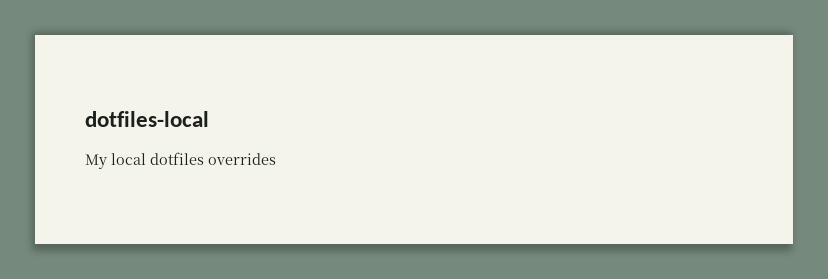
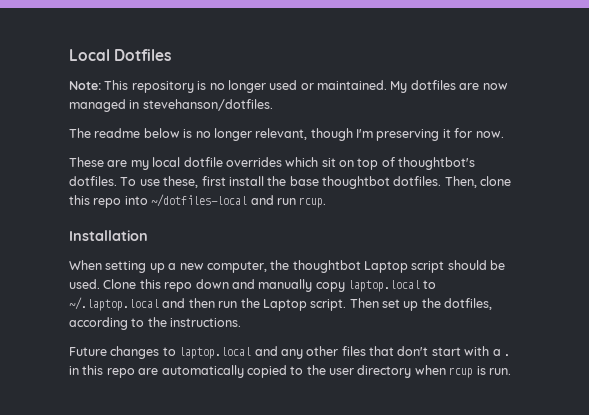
- dotfiles-local
- My local dotfiles overrides
+ Local Dotfiles
+ Note: This repository is no longer used or maintained. My dotfiles are now managed in stevehanson/dotfiles.
+ The readme below is no longer relevant, though I'm preserving it for now.
+ These are my local dotfile overrides which sit on top of thoughtbot's dotfiles. To use these, first install the base thoughtbot dotfiles. Then, clone this repo into ~/dotfiles-local and run rcup.
+ Installation
+ When setting up a new computer, the thoughtbot Laptop script should be used. Clone this repo down and manually copy laptop.local to ~/.laptop.local and then run the Laptop script. Then set up the dotfiles, according to the instructions.
+ Future changes to laptop.local and any other files that don't start with a . in this repo are automatically copied to the user directory when rcup is run.

